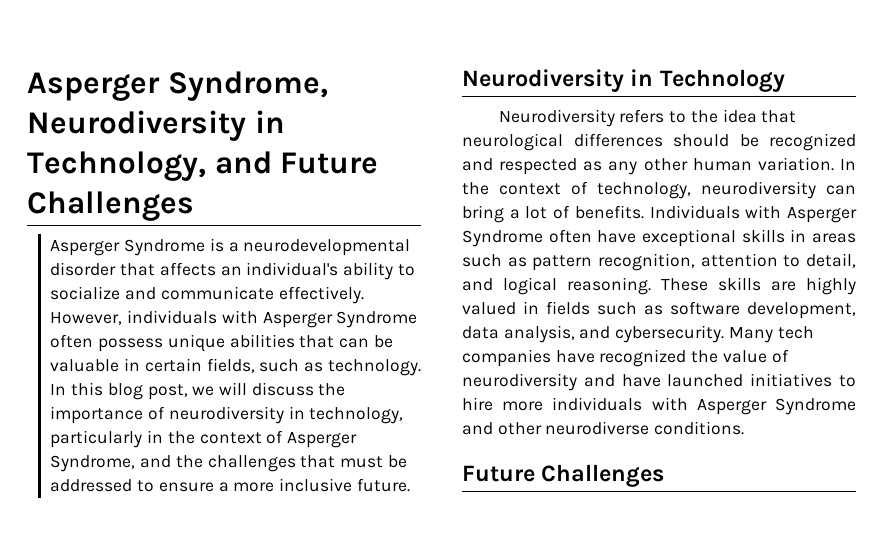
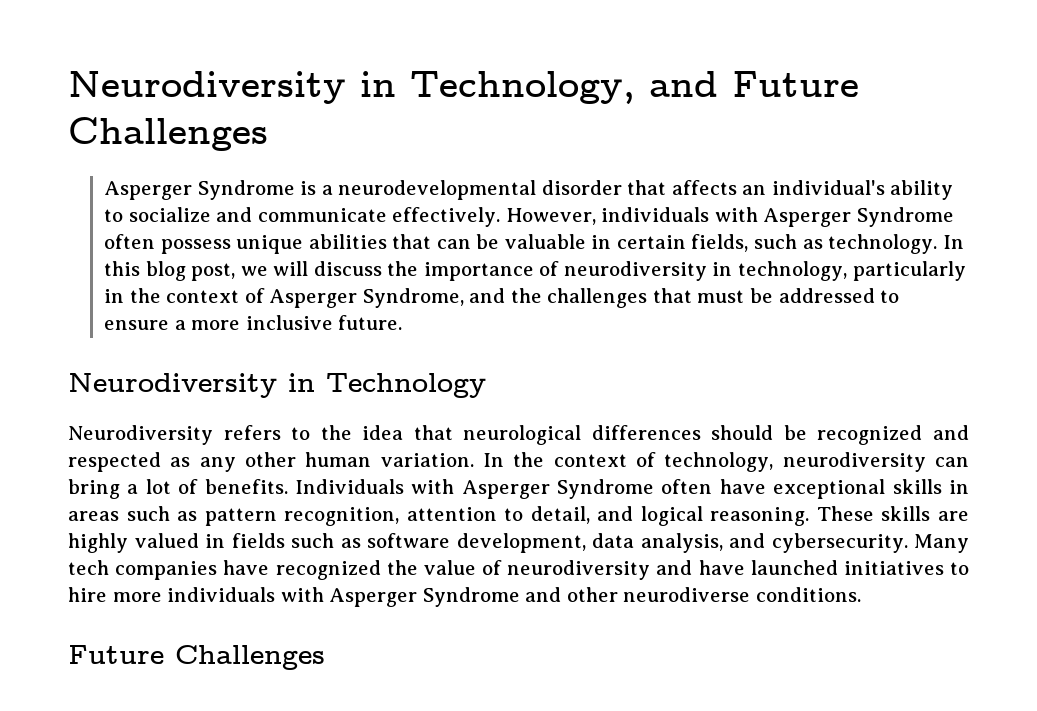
- Asperger Syndrome, Neurodiversity in Technology, and Future Challenges
+ Neurodiversity in Technology, and Future Challenges

